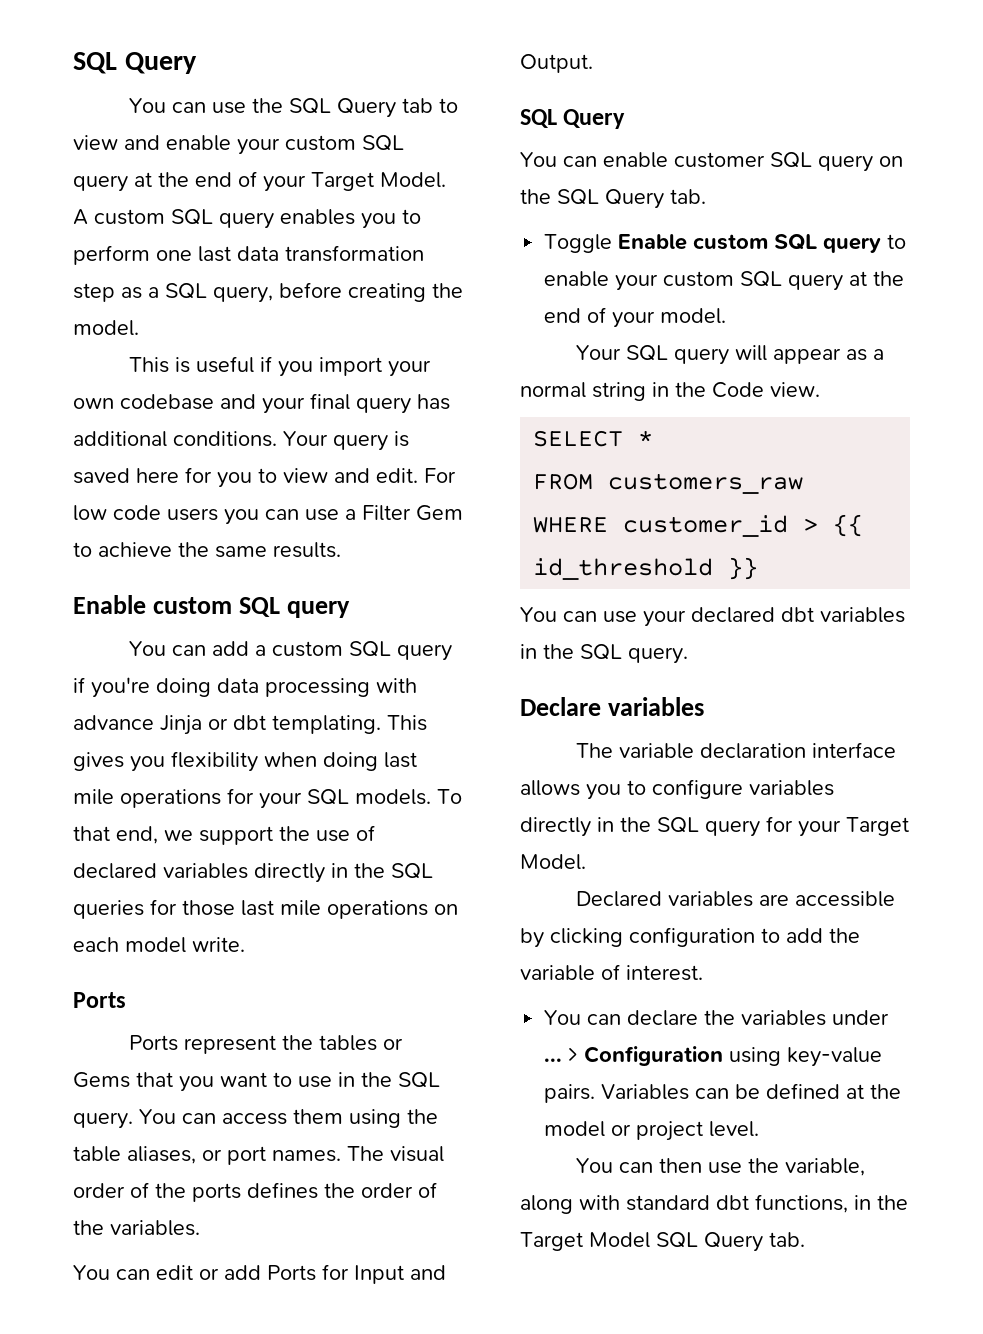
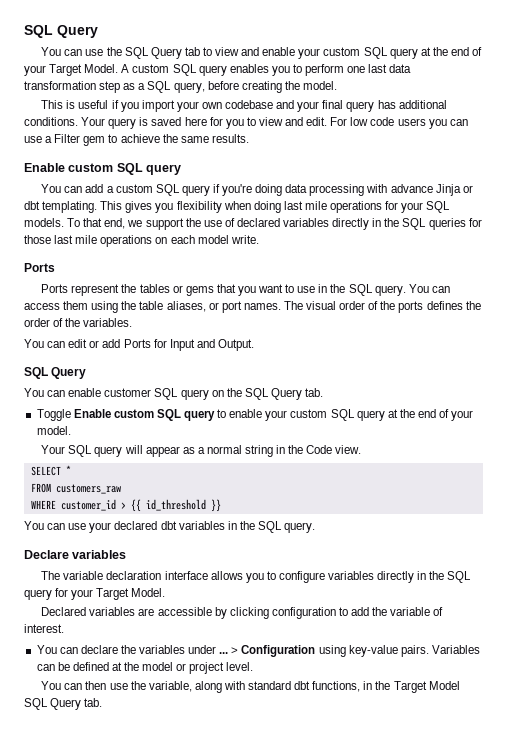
- For low code users you can use a Filter Gem to achieve the same results.
+ For low code users you can use a Filter gem to achieve the same results.
- Ports represent the tables or Gems that you want to use in the SQL query.
+ Ports represent the tables or gems that you want to use in the SQL query.

